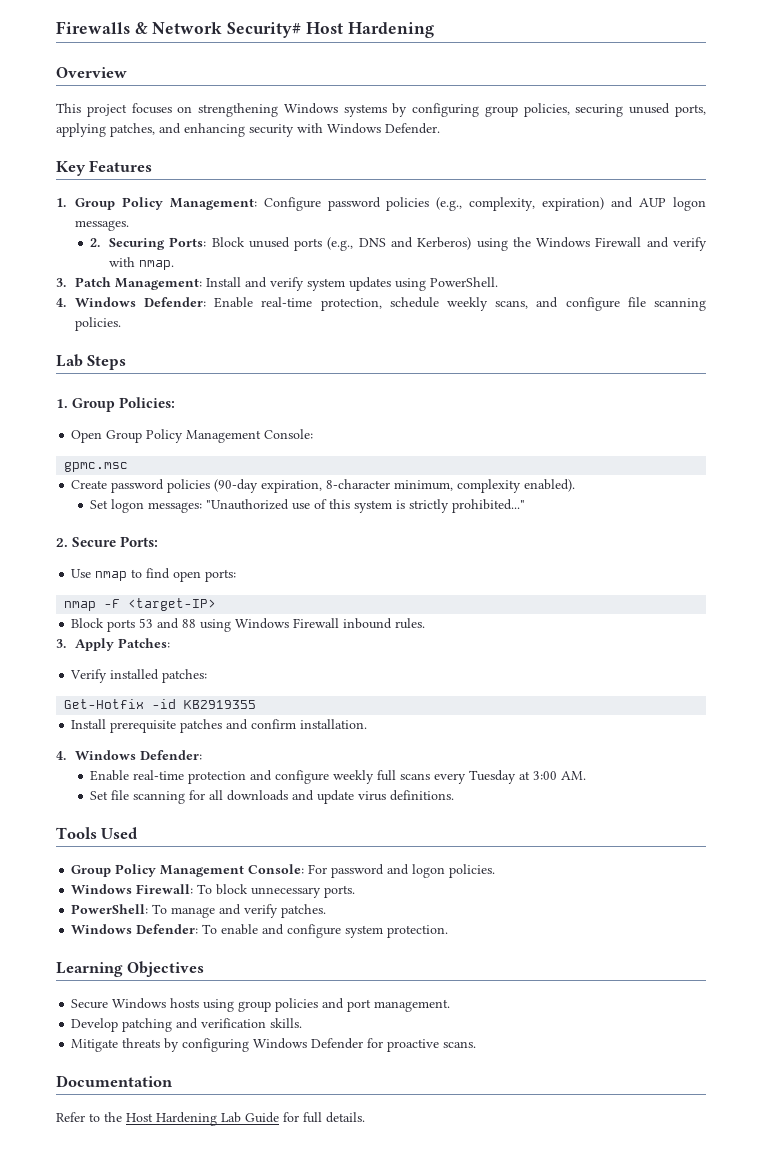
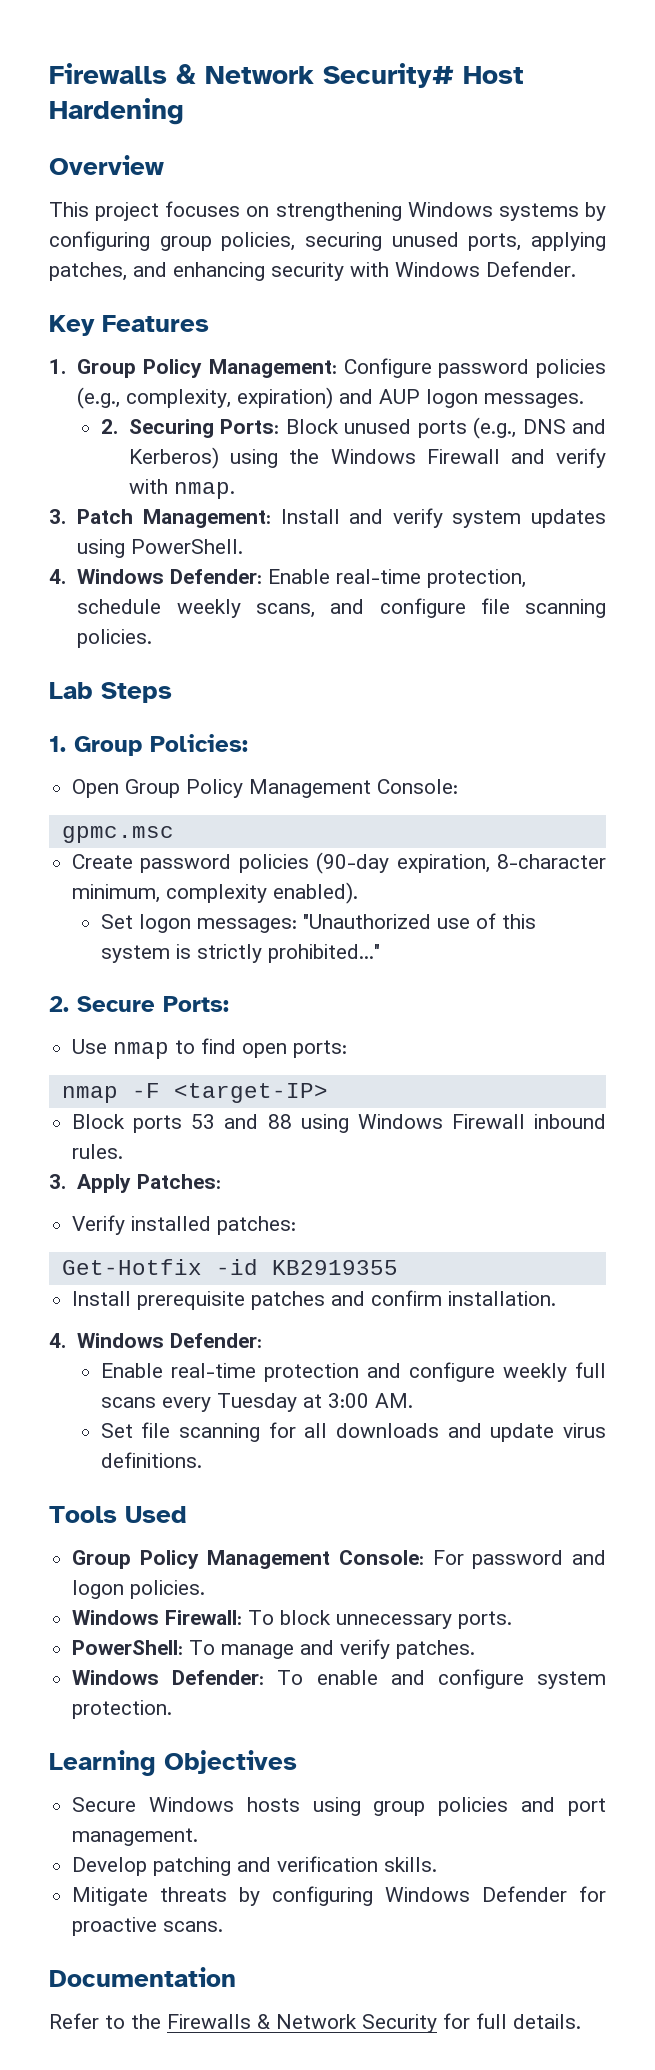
- Refer to the Host Hardening Lab Guide for full details.
+ Refer to the Firewalls & Network Security for full details.

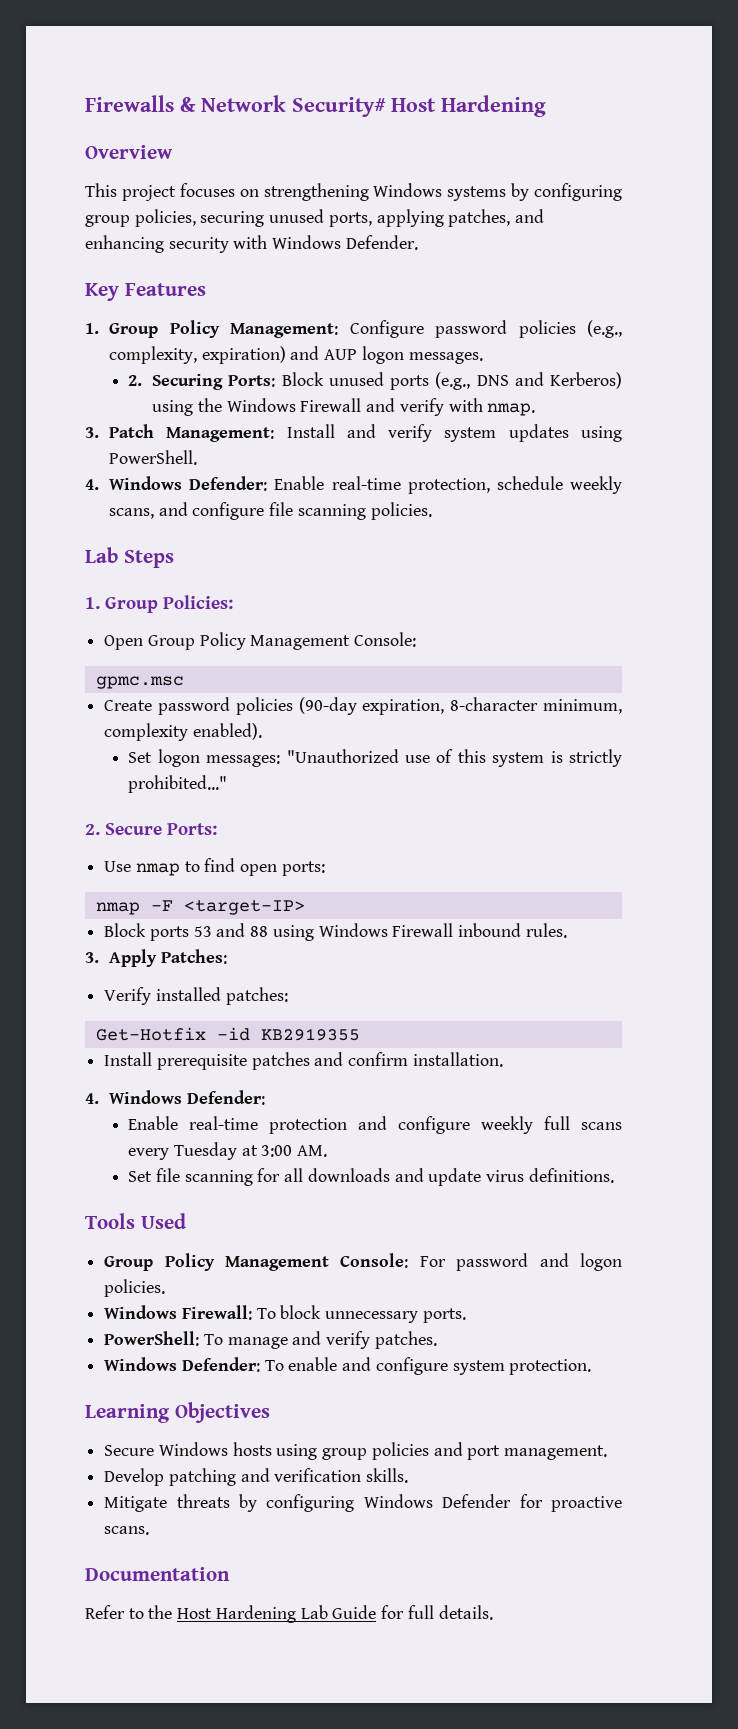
- Refer to the Firewalls & Network Security for full details.
+ Refer to the Host Hardening Lab Guide for full details.

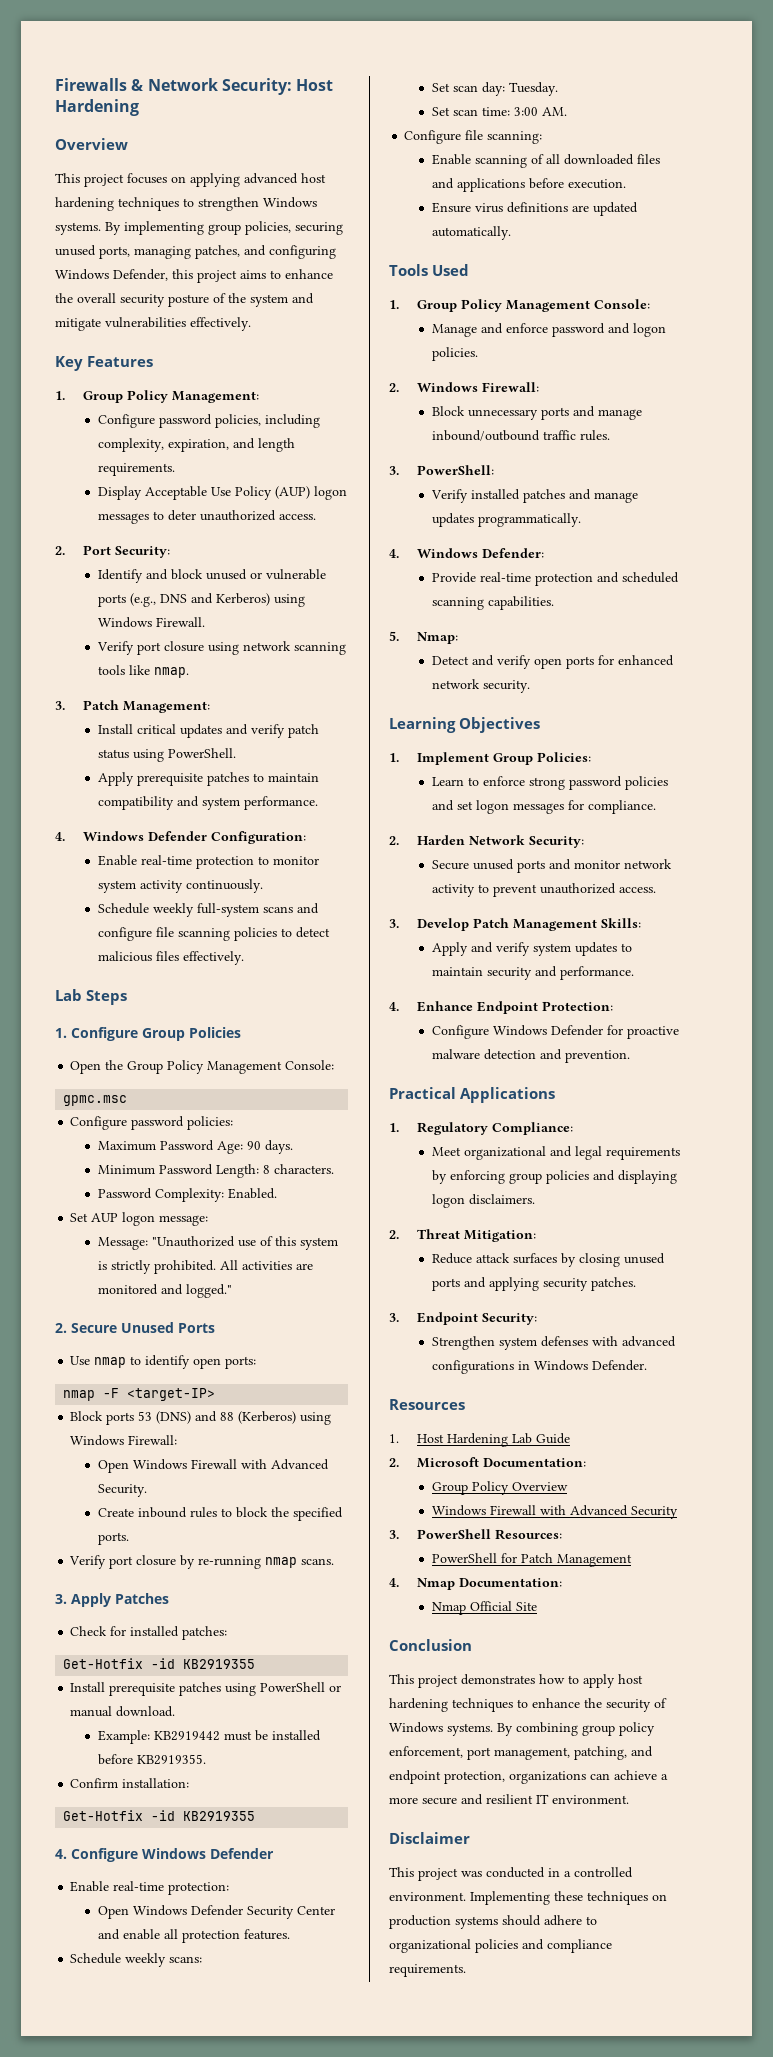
- Firewalls & Network Security# Host Hardening
+ Firewalls & Network Security: Host Hardening
- This project focuses on strengthening Windows systems by configuring group policies, securing unused ports, applying patches, and enhancing security with Windows Defender.
+ This project focuses on applying advanced host hardening techniques to strengthen Windows systems. By implementing group policies, securing unused ports, managing patches, and configuring Windows Defender, this project aims to enhance the overall security posture of the system and mitigate vulnerabilities effectively.
- 1. Group Policy Management: Configure password policies (e.g., complexity, expiration) and AUP logon messages.
- 2. Securing Ports: Block unused ports (e.g., DNS and Kerberos) using the Windows Firewall and verify with nmap.
- 3. Patch Management: Install and verify system updates using PowerShell.
- 4. Windows Defender: Enable real-time protection, schedule weekly scans, and configure file scanning policies.
+ 1. Group Policy Management:
+ Configure password policies, including complexity, expiration, and length requirements.
+ Display Acceptable Use Policy (AUP) logon messages to deter unauthorized access.
+ 2. Port Security:
+ Identify and block unused or vulnerable ports (e.g., DNS and Kerberos) using Windows Firewall.
+ Verify port closure using network scanning tools like nmap.
+ 3. Patch Management:
+ Install critical updates and verify patch status using PowerShell.
+ Apply prerequisite patches to maintain compatibility and system performance.
+ 4. Windows Defender Configuration:
+ Enable real-time protection to monitor system activity continuously.
+ Schedule weekly full-system scans and configure file scanning policies to detect malicious files effectively.
- 1. Group Policies:
- Open Group Policy Management Console:
+ 1. Configure Group Policies
+ Open the Group Policy Management Console:
- Create password policies (90-day expiration, 8-character minimum, complexity enabled).
- Set logon messages: "Unauthorized use of this system is strictly prohibited..."
+ Configure password policies:
+ Maximum Password Age: 90 days.
+ Minimum Password Length: 8 characters.
+ Password Complexity: Enabled.
+ Set AUP logon message:
+ Message: "Unauthorized use of this system is strictly prohibited. All activities are monitored and logged."
- 2. Secure Ports:
+ 2. Secure Unused Ports
- Use nmap to find open ports:
+ Use nmap to identify open ports:
- Block ports 53 and 88 using Windows Firewall inbound rules.
- 3. Apply Patches:
- Verify installed patches:
+ Block ports 53 (DNS) and 88 (Kerberos) using Windows Firewall:
+ Open Windows Firewall with Advanced Security.
+ Create inbound rules to block the specified ports.
+ Verify port closure by re-running nmap scans.
+ 3. Apply Patches
+ Check for installed patches:
- Install prerequisite patches and confirm installation.
+ Install prerequisite patches using PowerShell or manual download.
+ Example: KB2919442 must be installed before KB2919355.
+ Confirm installation:
+ Get-Hotfix -id KB2919355
+ 4. Configure Windows Defender
+ Enable real-time protection:
+ Open Windows Defender Security Center and enable all protection features.
+ Schedule weekly scans:
+ Set scan day: Tuesday.
+ Set scan time: 3:00 AM.
+ Configure file scanning:
+ Enable scanning of all downloaded files and applications before execution.
+ Ensure virus definitions are updated automatically.
+ Tools Used
+ 1. Group Policy Management Console:
+ Manage and enforce password and logon policies.
+ 2. Windows Firewall:
+ Block unnecessary ports and manage inbound/outbound traffic rules.
+ 3. PowerShell:
+ Verify installed patches and manage updates programmatically.
- Enable real-time protection and configure weekly full scans every Tuesday at 3:00 AM.
- Set file scanning for all downloads and update virus definitions.
- Tools Used
- Group Policy Management Console: For password and logon policies.
- Windows Firewall: To block unnecessary ports.
- PowerShell: To manage and verify patches.
- Windows Defender: To enable and configure system protection.
+ Provide real-time protection and scheduled scanning capabilities.
+ 5. Nmap:
+ Detect and verify open ports for enhanced network security.
  Learning Objectives
- Secure Windows hosts using group policies and port management.
- Develop patching and verification skills.
- Mitigate threats by configuring Windows Defender for proactive scans.
- Documentation
- Refer to the Host Hardening Lab Guide for full details.
+ 1. Implement Group Policies:
+ Learn to enforce strong password policies and set logon messages for compliance.
+ 2. Harden Network Security:
+ Secure unused ports and monitor network activity to prevent unauthorized access.
+ 3. Develop Patch Management Skills:
+ Apply and verify system updates to maintain security and performance.
+ 4. Enhance Endpoint Protection:
+ Configure Windows Defender for proactive malware detection and prevention.
+ Practical Applications
+ 1. Regulatory Compliance:
+ Meet organizational and legal requirements by enforcing group policies and displaying logon disclaimers.
+ 2. Threat Mitigation:
+ Reduce attack surfaces by closing unused ports and applying security patches.
+ 3. Endpoint Security:
+ Strengthen system defenses with advanced configurations in Windows Defender.
+ Resources
+ 1. Host Hardening Lab Guide
+ 2. Microsoft Documentation:
+ Group Policy Overview
+ Windows Firewall with Advanced Security
+ 3. PowerShell Resources:
+ PowerShell for Patch Management
+ 4. Nmap Documentation:
+ Nmap Official Site
+ Conclusion
+ This project demonstrates how to apply host hardening techniques to enhance the security of Windows systems. By combining group policy enforcement, port management, patching, and endpoint protection, organizations can achieve a more secure and resilient IT environment.
+ Disclaimer
+ This project was conducted in a controlled environment. Implementing these techniques on production systems should adhere to organizational policies and compliance requirements.

